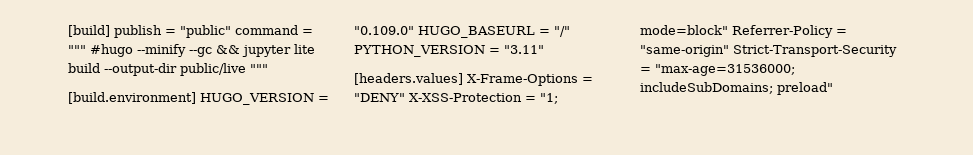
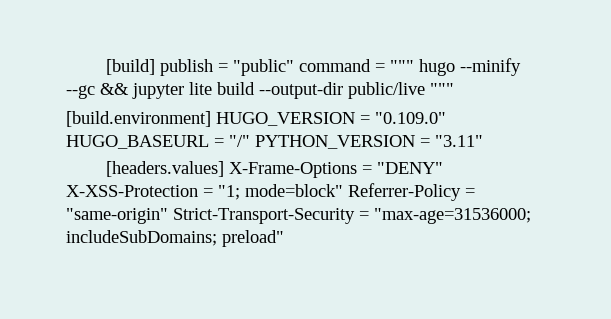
- [build] publish = "public" command = """ #hugo --minify --gc && jupyter lite build --output-dir public/live """
+ [build] publish = "public" command = """ hugo --minify --gc && jupyter lite build --output-dir public/live """

